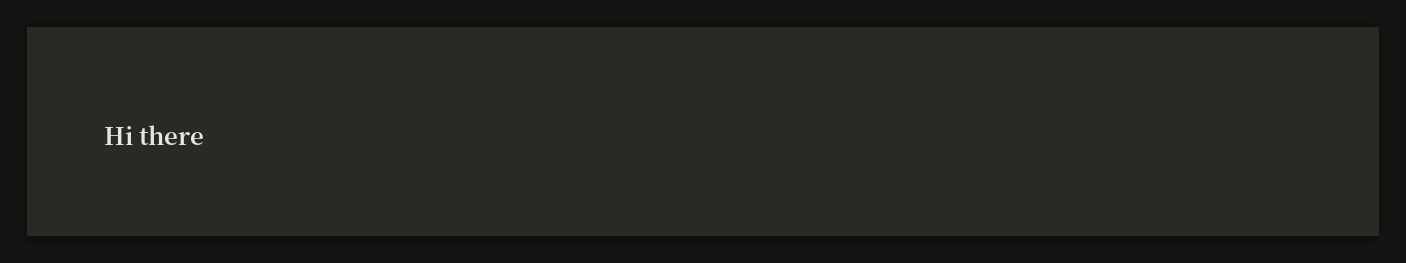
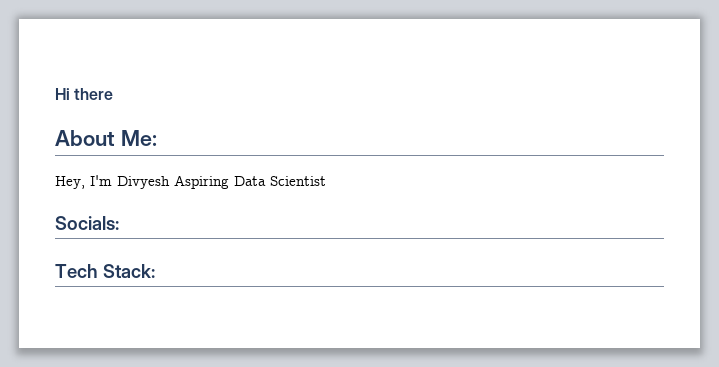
+ About Me:
+ Hey, I'm Divyesh Aspiring Data Scientist
+ Socials:
+ Tech Stack:

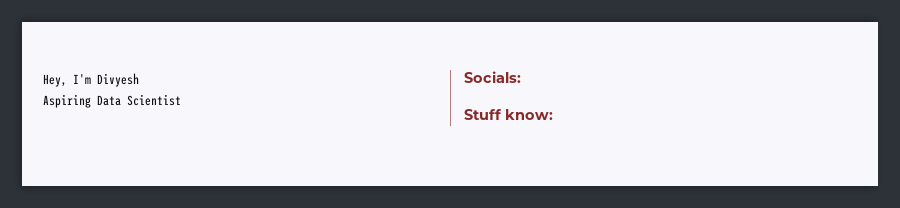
- Hi there
- About Me:
- Hey, I'm Divyesh Aspiring Data Scientist
+ Hey, I'm Divyesh
+ Aspiring Data Scientist
- Tech Stack:
+ Stuff know:

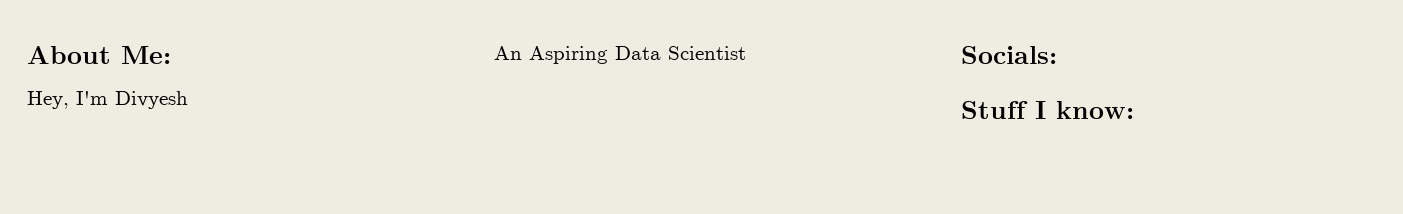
+ About Me:
- Aspiring Data Scientist
+ An Aspiring Data Scientist
- Stuff know:
+ Stuff I know:

